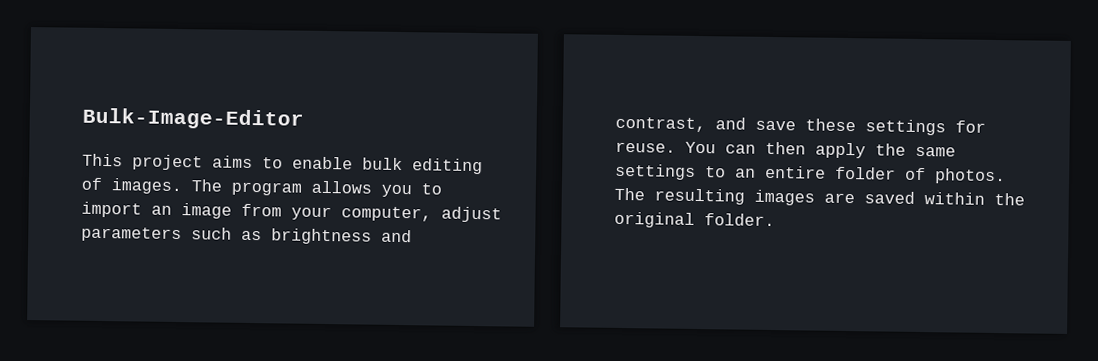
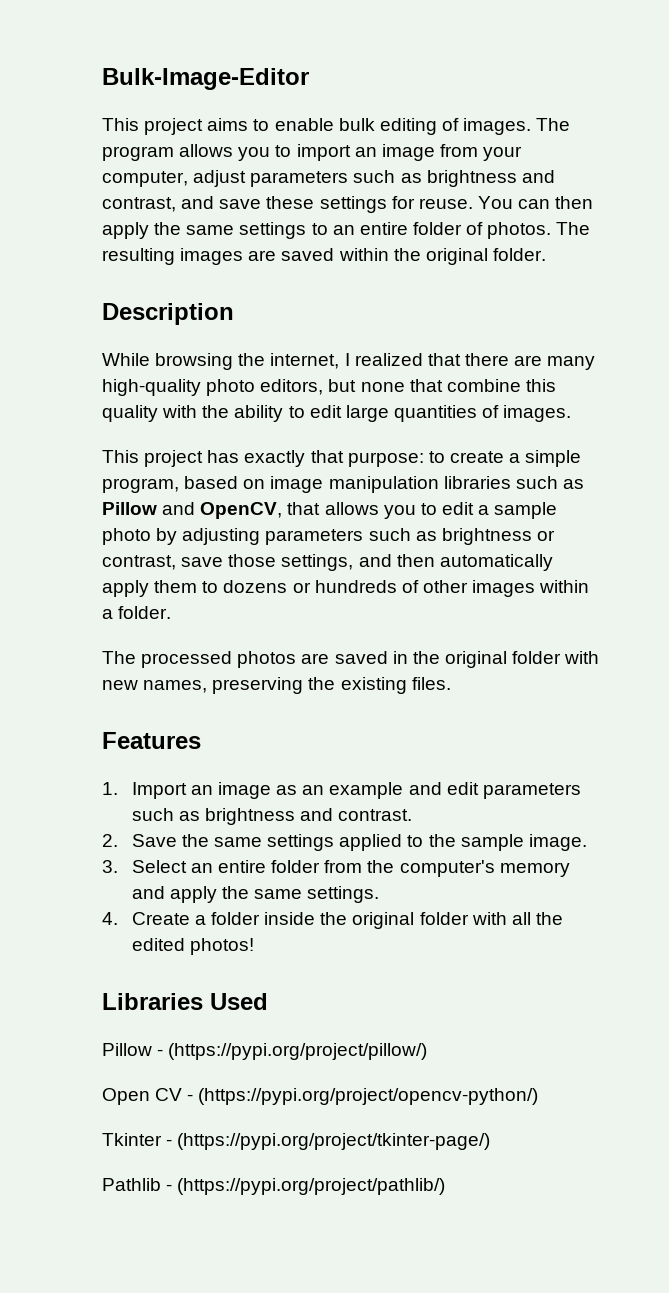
+ Description
+ While browsing the internet, I realized that there are many high-quality photo editors, but none that combine this quality with the ability to edit large quantities of images.
+ This project has exactly that purpose: to create a simple program, based on image manipulation libraries such as Pillow and OpenCV, that allows you to edit a sample photo by adjusting parameters such as brightness or contrast, save those settings, and then automatically apply them to dozens or hundreds of other images within a folder.
+ The processed photos are saved in the original folder with new names, preserving the existing files.
+ Features
+ 1. Import an image as an example and edit parameters such as brightness and contrast.
+ 2. Save the same settings applied to the sample image.
+ 3. Select an entire folder from the computer's memory and apply the same settings.
+ 4. Create a folder inside the original folder with all the edited photos!
+ Libraries Used
+ Pillow - (https://pypi.org/project/pillow/)
+ Open CV - (https://pypi.org/project/opencv-python/)
+ Tkinter - (https://pypi.org/project/tkinter-page/)
+ Pathlib - (https://pypi.org/project/pathlib/)

